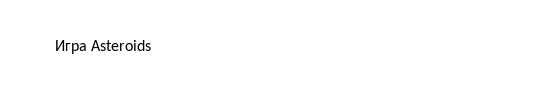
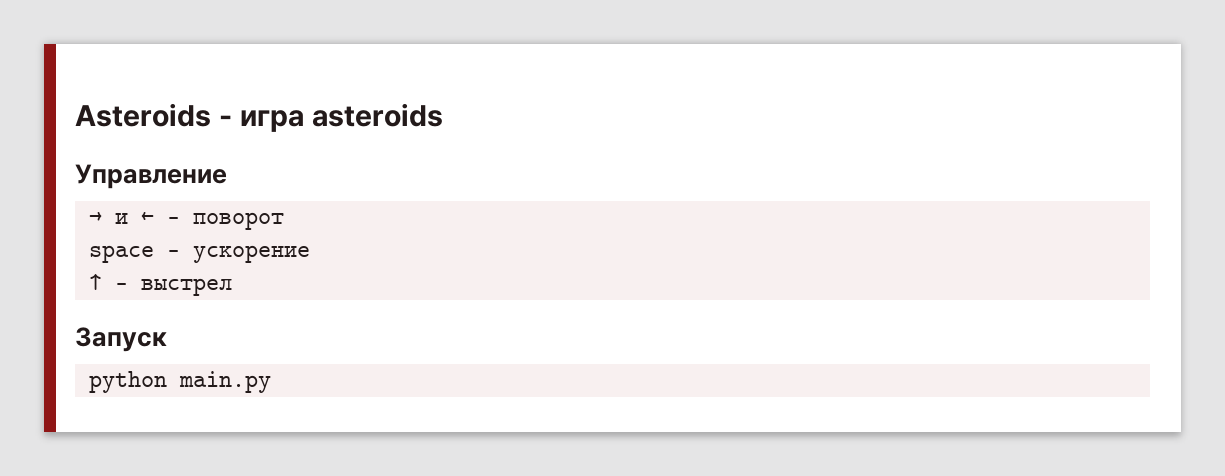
- Игра Asteroids
+ Asteroids - игра asteroids
+ Управление
+ → и ← - поворот
+ space - ускорение
+ ↑ - выстрел
+ Запуск
+ python main.py

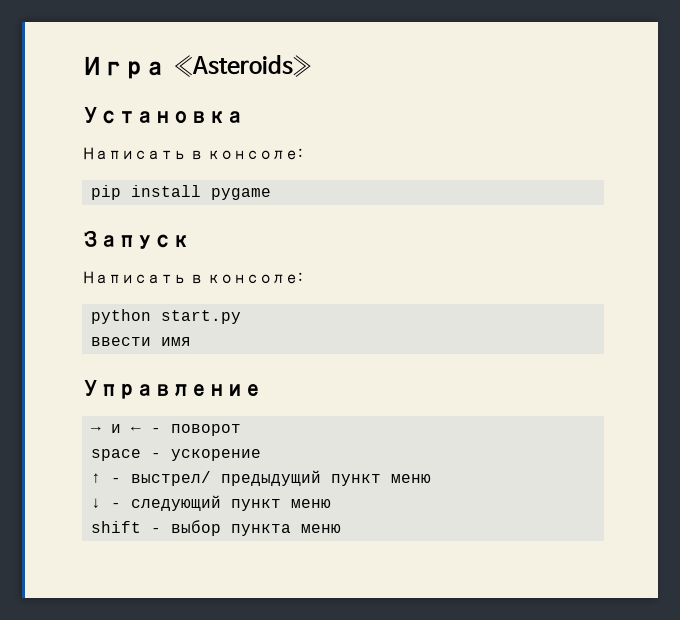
- Asteroids - игра asteroids
+ Игра «Asteroids»
+ Установка
+ Написать в консоле:
+ pip install pygame
+ Запуск
+ Написать в консоле:
+ python start.py
+ ввести имя
- ↑ - выстрел
- Запуск
- python main.py
+ ↑ - выстрел/ предыдущий пункт меню
+ ↓ - следующий пункт меню
+ shift - выбор пункта меню

